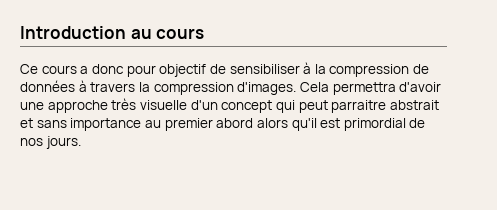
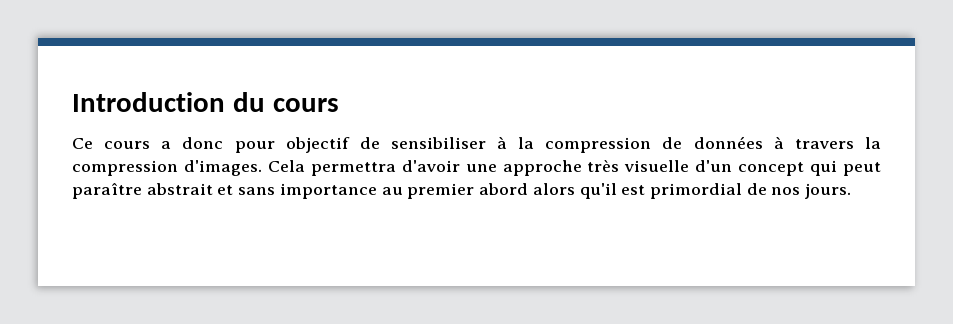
- Introduction au cours
+ Introduction du cours
- Cela permettra d'avoir une approche très visuelle d'un concept qui peut parraitre abstrait et sans importance au premier abord alors qu'il est primordial de nos jours.
+ Cela permettra d'avoir une approche très visuelle d'un concept qui peut paraître abstrait et sans importance au premier abord alors qu'il est primordial de nos jours.

